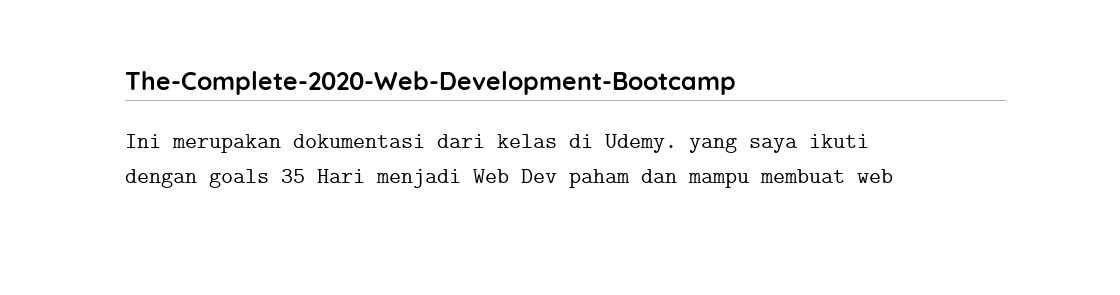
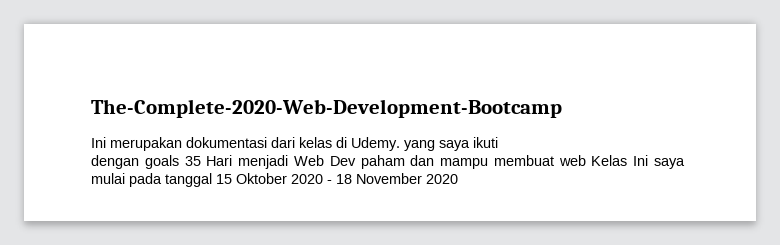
- dengan goals 35 Hari menjadi Web Dev paham dan mampu membuat web
+ dengan goals 35 Hari menjadi Web Dev paham dan mampu membuat web Kelas Ini saya mulai pada tanggal 15 Oktober 2020 - 18 November 2020

